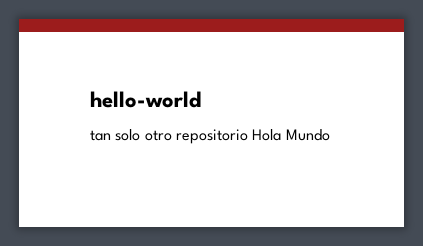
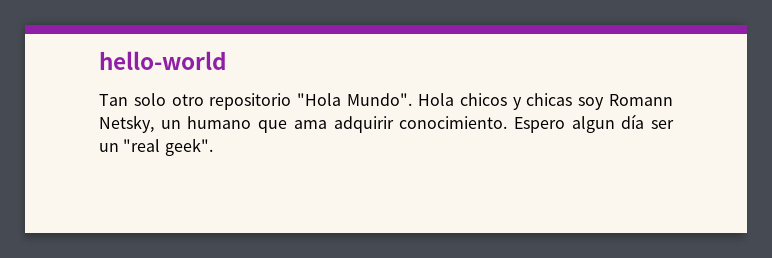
- tan solo otro repositorio Hola Mundo
+ Tan solo otro repositorio "Hola Mundo". Hola chicos y chicas soy Romann Netsky, un humano que ama adquirir conocimiento. Espero algun día ser un "real geek".

